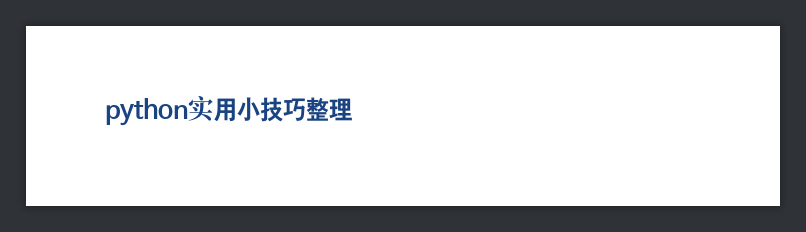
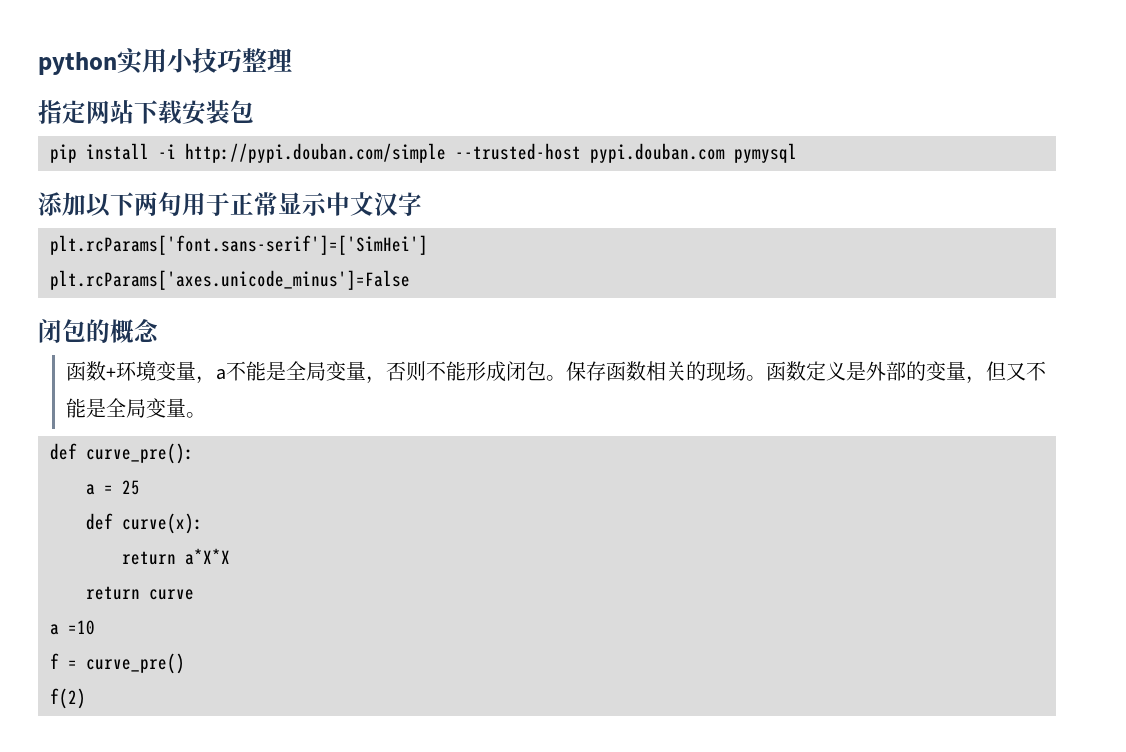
+ 指定网站下载安装包
+ pip install -i http://pypi.douban.com/simple --trusted-host pypi.douban.com pymysql
+ 添加以下两句用于正常显示中文汉字
+ plt.rcParams['font.sans-serif']=['SimHei']
+ plt.rcParams['axes.unicode_minus']=False
+ 闭包的概念
+ 函数+环境变量，a不能是全局变量，否则不能形成闭包。保存函数相关的现场。函数定义是外部的变量，但又不能是全局变量。
+ def curve_pre():
+ a = 25
+ def curve(x):
+ return a*X*X
+ return curve
+ a =10
+ f = curve_pre()
+ f(2)

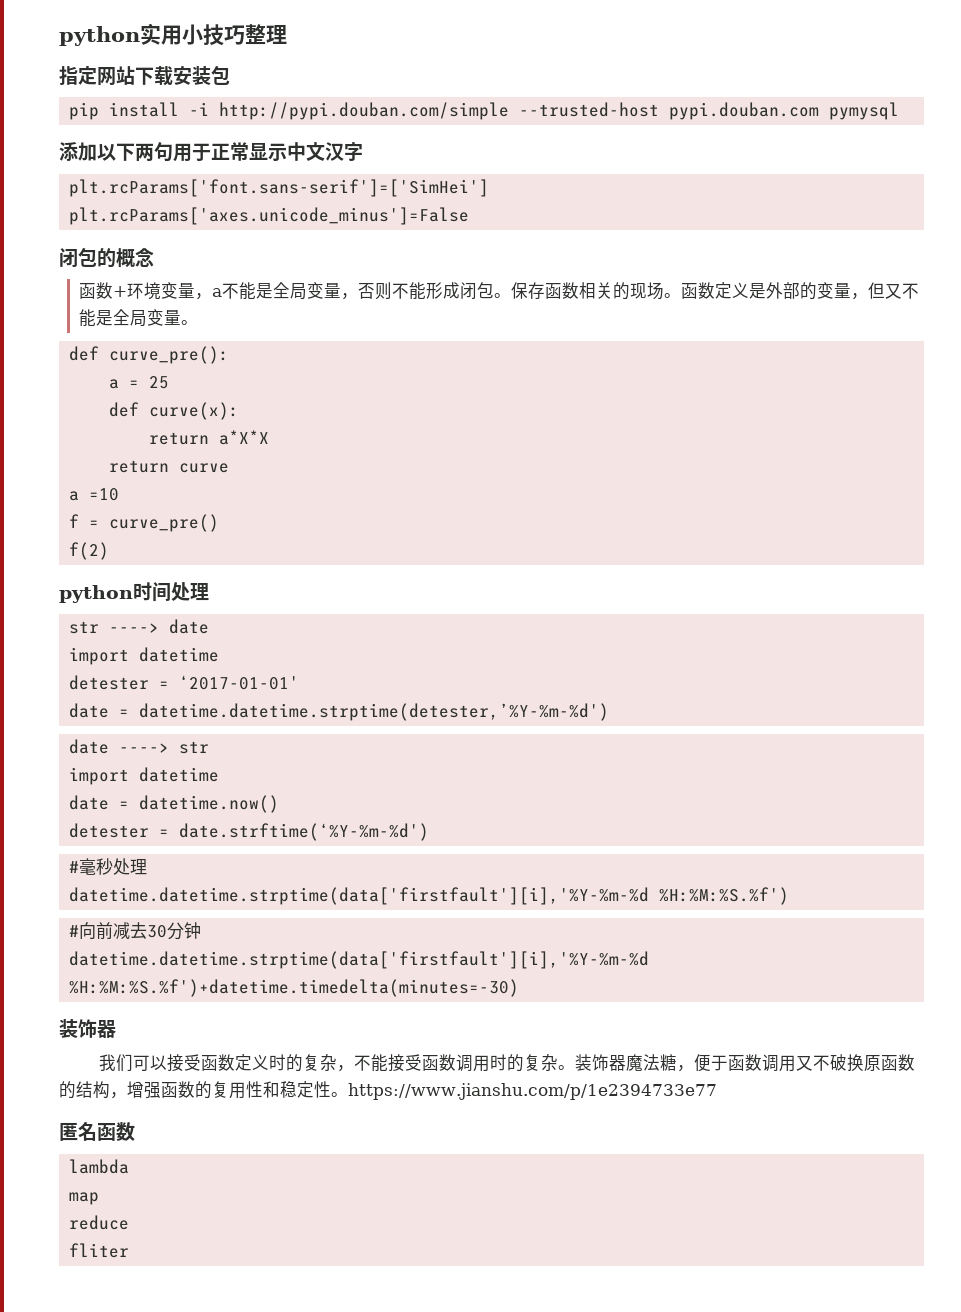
+ python时间处理
+ str ----> date
+ import datetime
+ detester = ‘2017-01-01'
+ date = datetime.datetime.strptime(detester,’%Y-%m-%d')
+ date ----> str
+ import datetime
+ date = datetime.now()
+ detester = date.strftime(‘%Y-%m-%d')
+ #毫秒处理
+ datetime.datetime.strptime(data['firstfault'][i],'%Y-%m-%d %H:%M:%S.%f')
+ #向前减去30分钟
+ datetime.datetime.strptime(data['firstfault'][i],'%Y-%m-%d %H:%M:%S.%f')+datetime.timedelta(minutes=-30)
+ 装饰器
+ 我们可以接受函数定义时的复杂，不能接受函数调用时的复杂。装饰器魔法糖，便于函数调用又不破换原函数的结构，增强函数的复用性和稳定性。https://www.jianshu.com/p/1e2394733e77
+ 匿名函数
+ lambda
+ map
+ reduce
+ fliter

